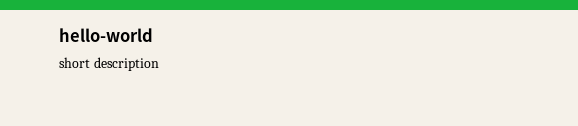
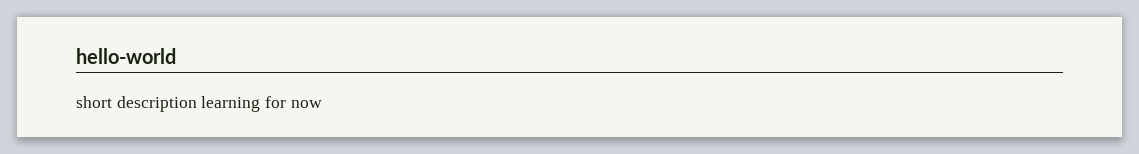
- short description
+ short description learning for now

